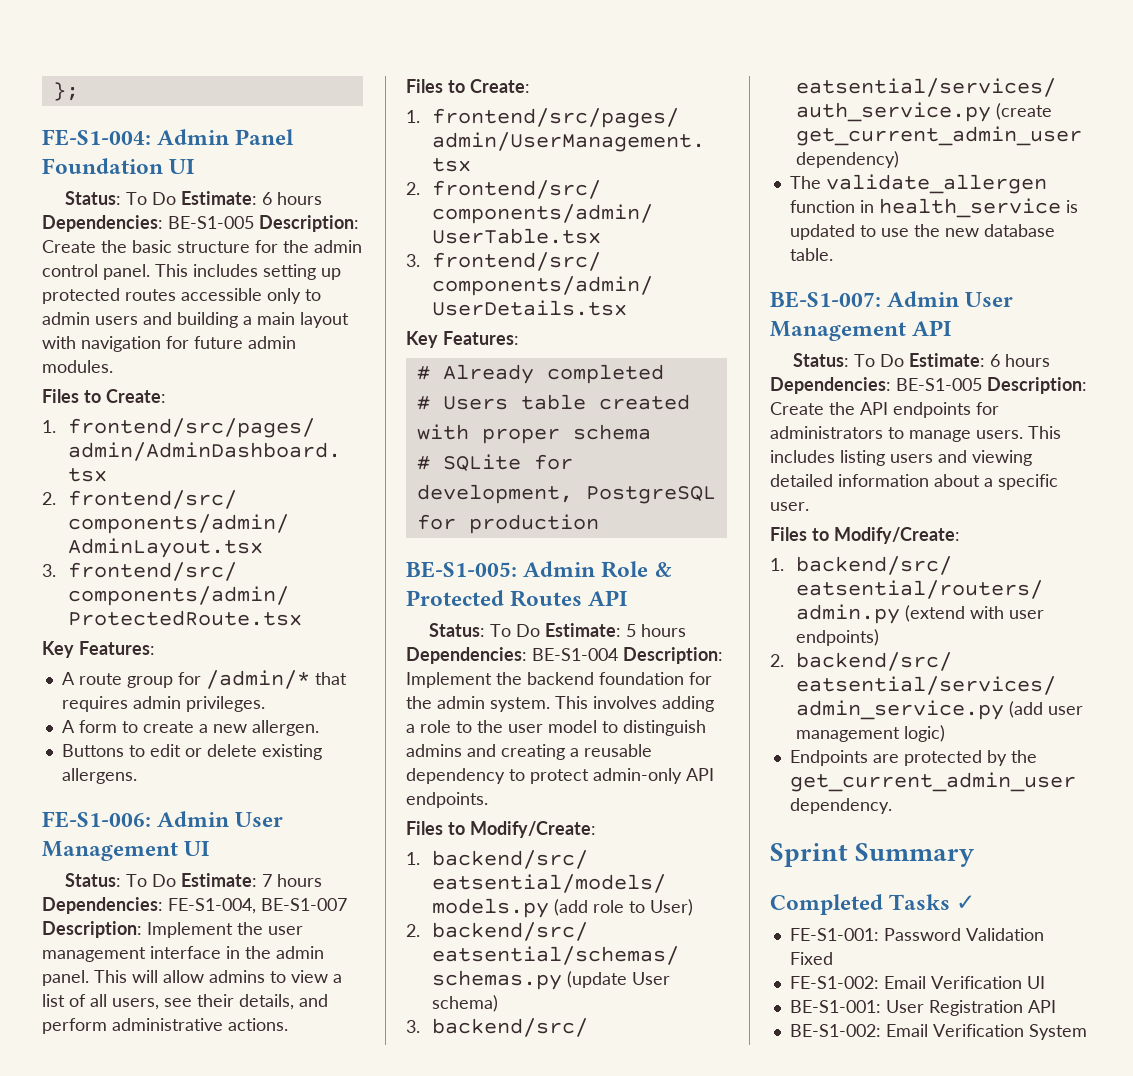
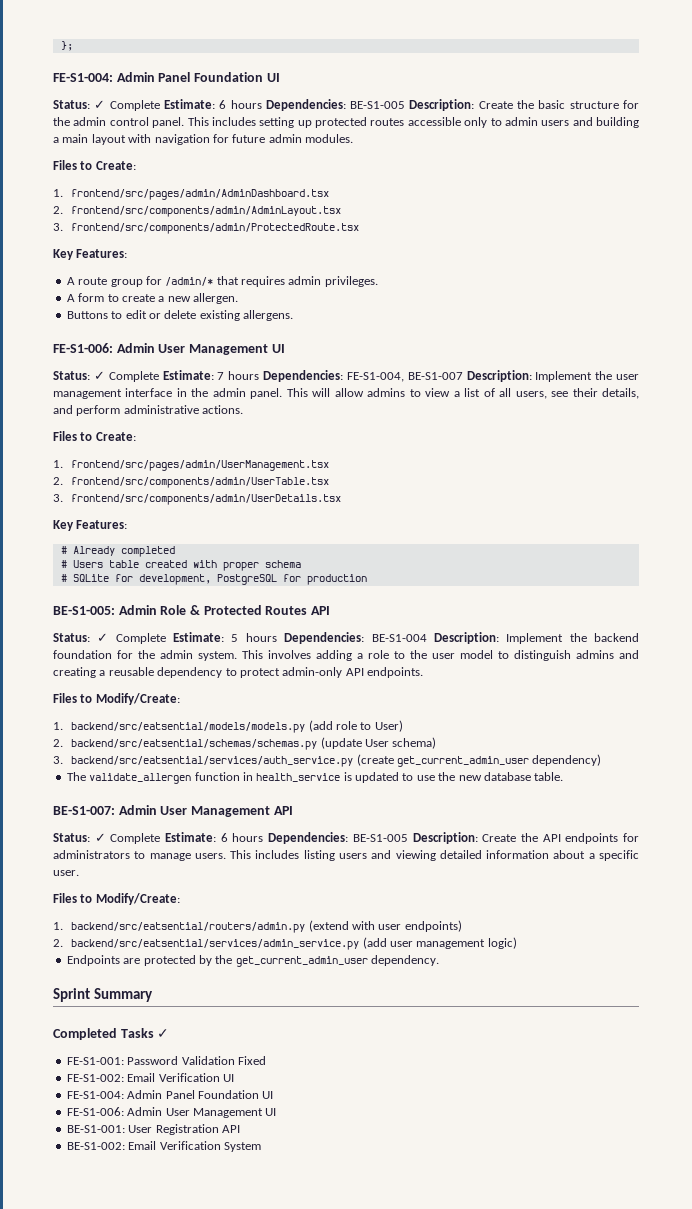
- Status: To Do Estimate: 6 hours Dependencies: BE-S1-005 Description: Create the basic structure for the admin control panel.
+ Status: ✓ Complete Estimate: 6 hours Dependencies: BE-S1-005 Description: Create the basic structure for the admin control panel.
- Status: To Do Estimate: 7 hours Dependencies: FE-S1-004, BE-S1-007 Description: Implement the user management interface in the admin panel.
+ Status: ✓ Complete Estimate: 7 hours Dependencies: FE-S1-004, BE-S1-007 Description: Implement the user management interface in the admin panel.
- Status: To Do Estimate: 5 hours Dependencies: BE-S1-004 Description: Implement the backend foundation for the admin system.
+ Status: ✓ Complete Estimate: 5 hours Dependencies: BE-S1-004 Description: Implement the backend foundation for the admin system.
- Status: To Do Estimate: 6 hours Dependencies: BE-S1-005 Description: Create the API endpoints for administrators to manage users.
+ Status: ✓ Complete Estimate: 6 hours Dependencies: BE-S1-005 Description: Create the API endpoints for administrators to manage users.
  FE-S1-002: Email Verification UI
+ FE-S1-004: Admin Panel Foundation UI
+ FE-S1-006: Admin User Management UI

